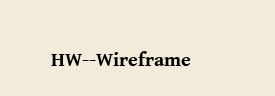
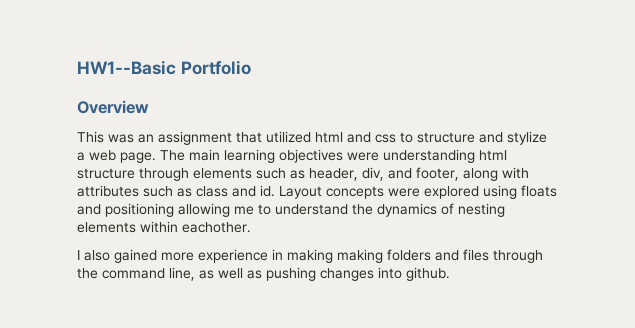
- HW--Wireframe
+ HW1--Basic Portfolio
+ Overview
+ This was an assignment that utilized html and css to structure and stylize a web page. The main learning objectives were understanding html structure through elements such as header, div, and footer, along with attributes such as class and id. Layout concepts were explored using floats and positioning allowing me to understand the dynamics of nesting elements within eachother.
+ I also gained more experience in making making folders and files through the command line, as well as pushing changes into github.

